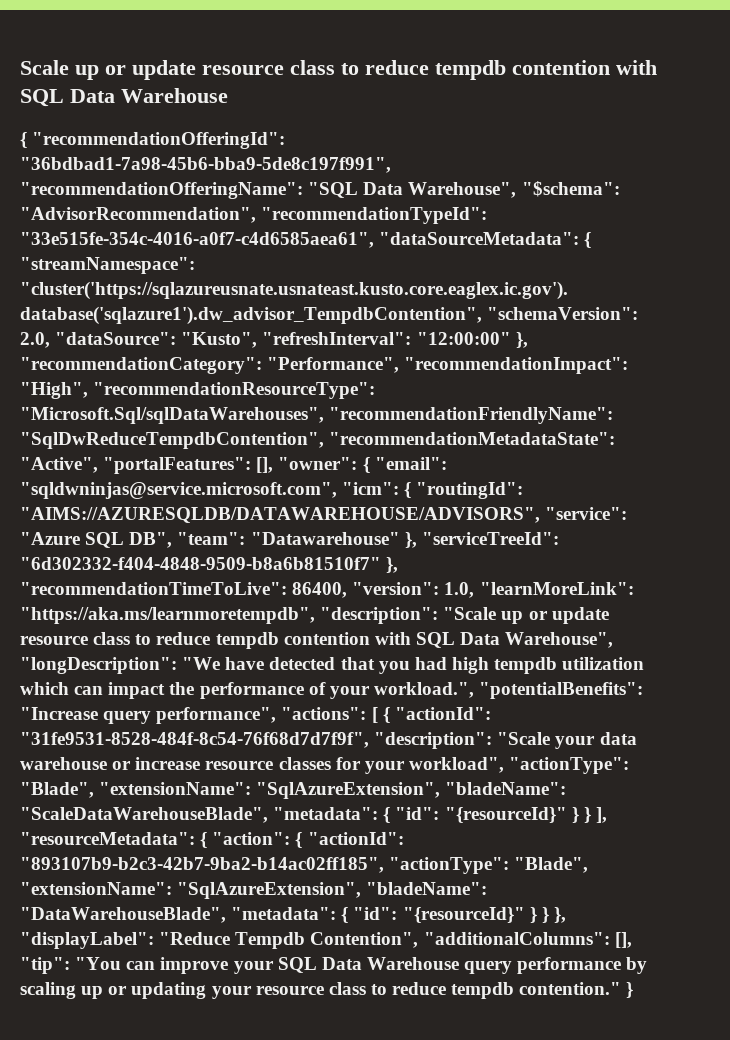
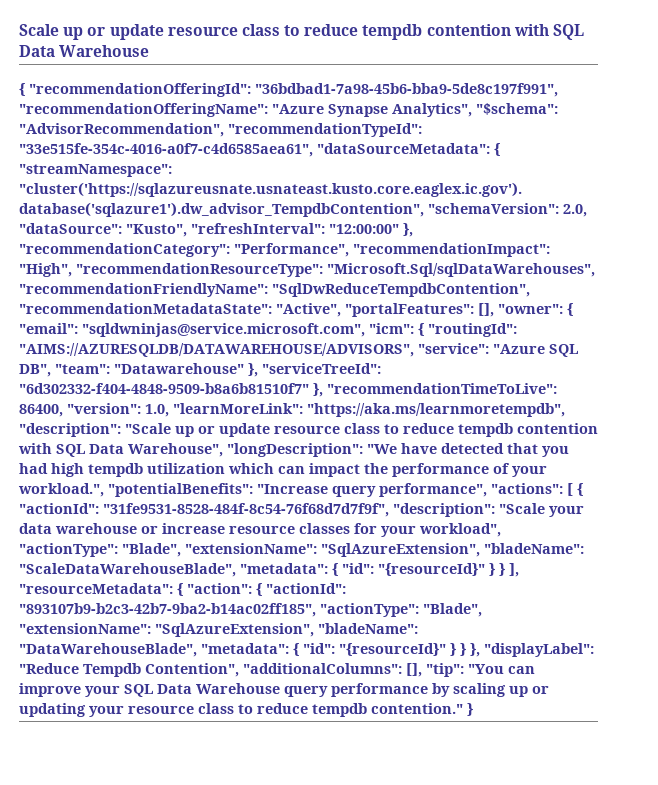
- "SQL Data Warehouse", "$schema":
+ "Azure Synapse Analytics", "$schema":

